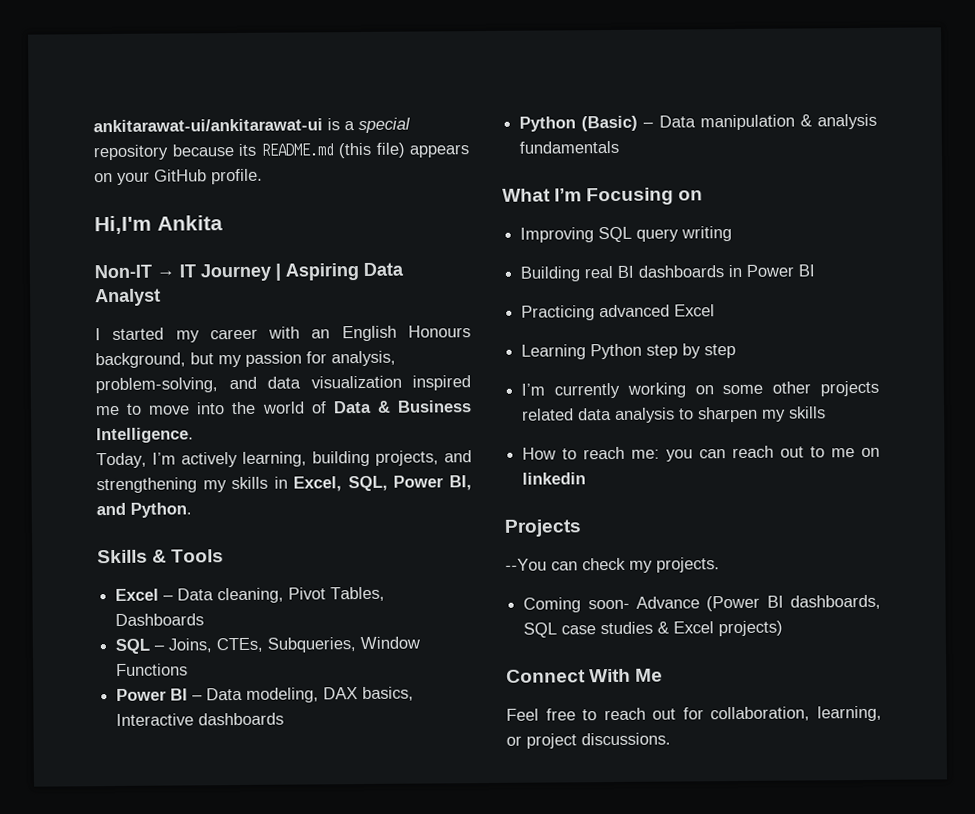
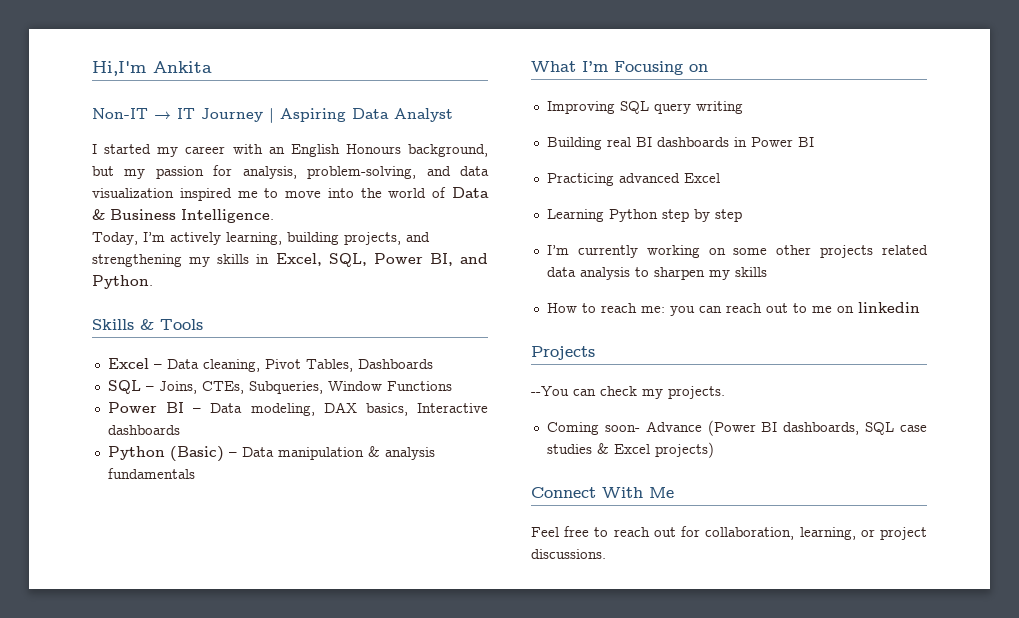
- ankitarawat-ui/ankitarawat-ui is a special repository because its README.md (this file) appears on your GitHub profile.

